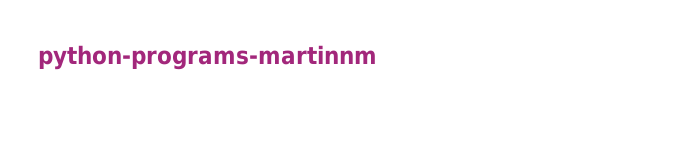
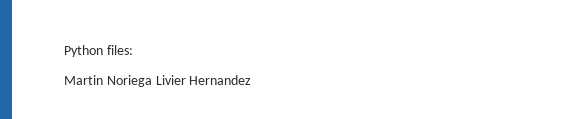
- python-programs-martinnm
+ Python files:
+ Martin Noriega Livier Hernandez

